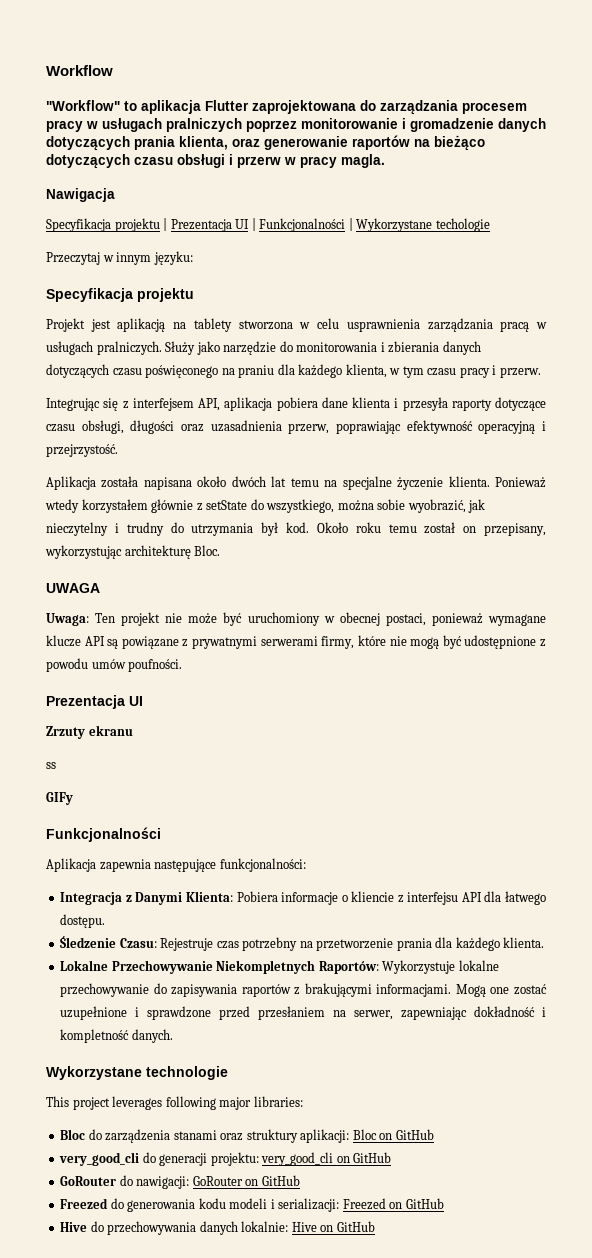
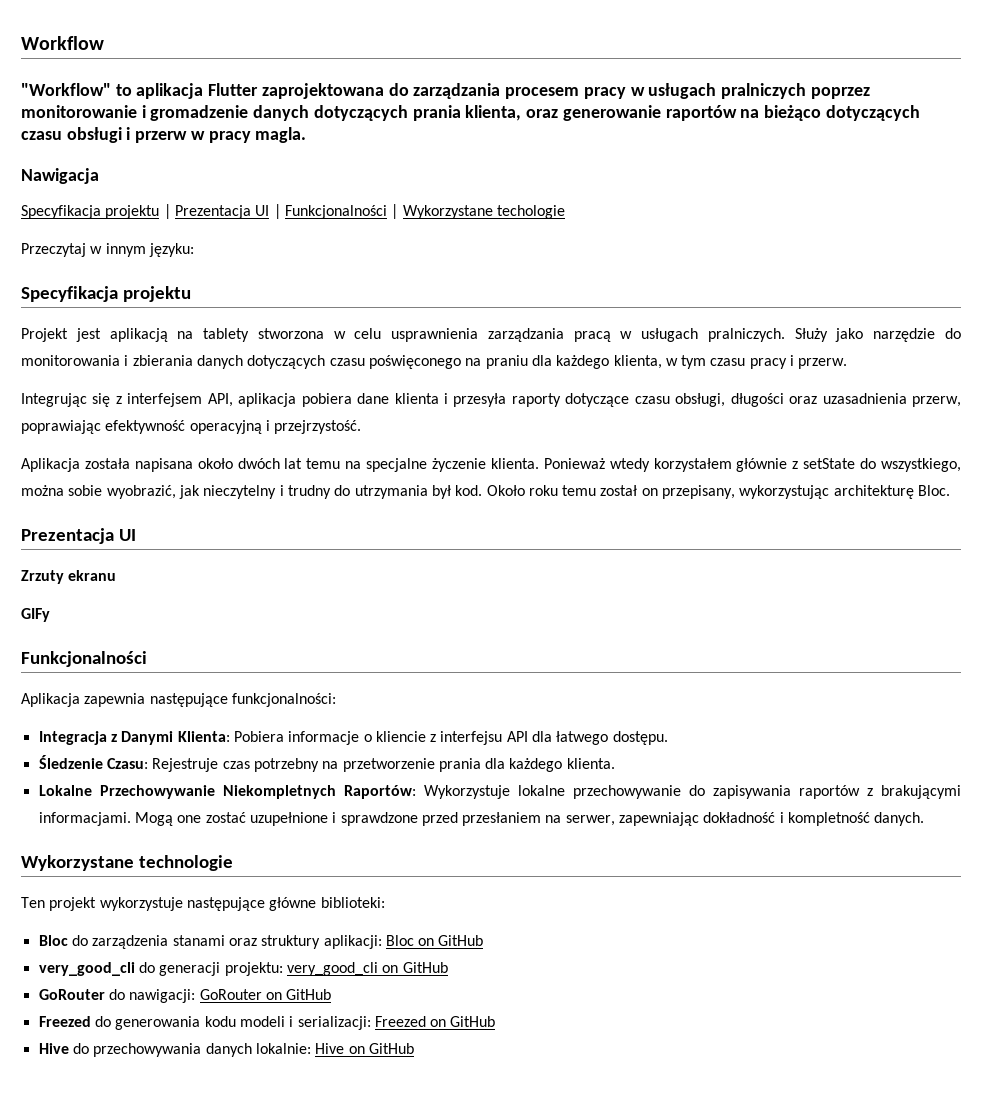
- UWAGA
- Uwaga: Ten projekt nie może być uruchomiony w obecnej postaci, ponieważ wymagane klucze API są powiązane z prywatnymi serwerami firmy, które nie mogą być udostępnione z powodu umów poufności.
- ss
- This project leverages following major libraries:
+ Ten projekt wykorzystuje następujące główne biblioteki:

